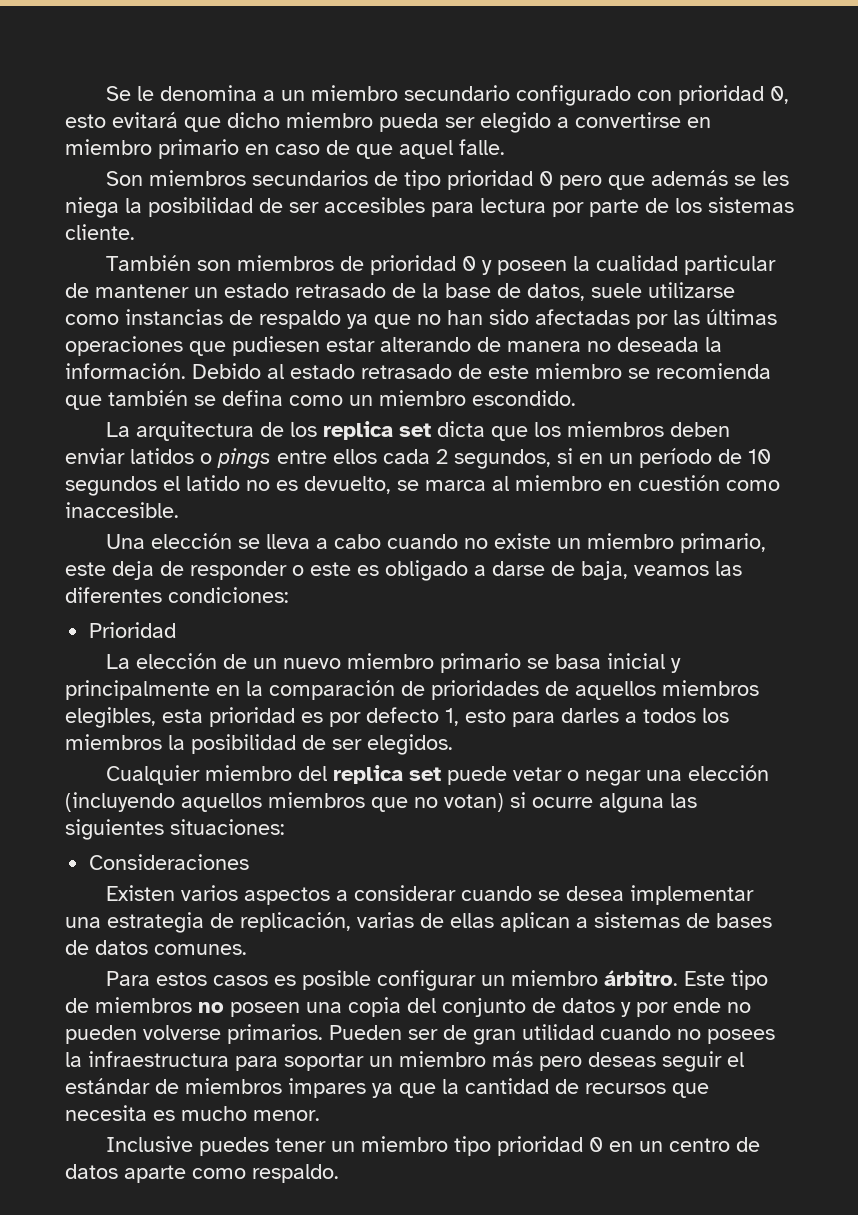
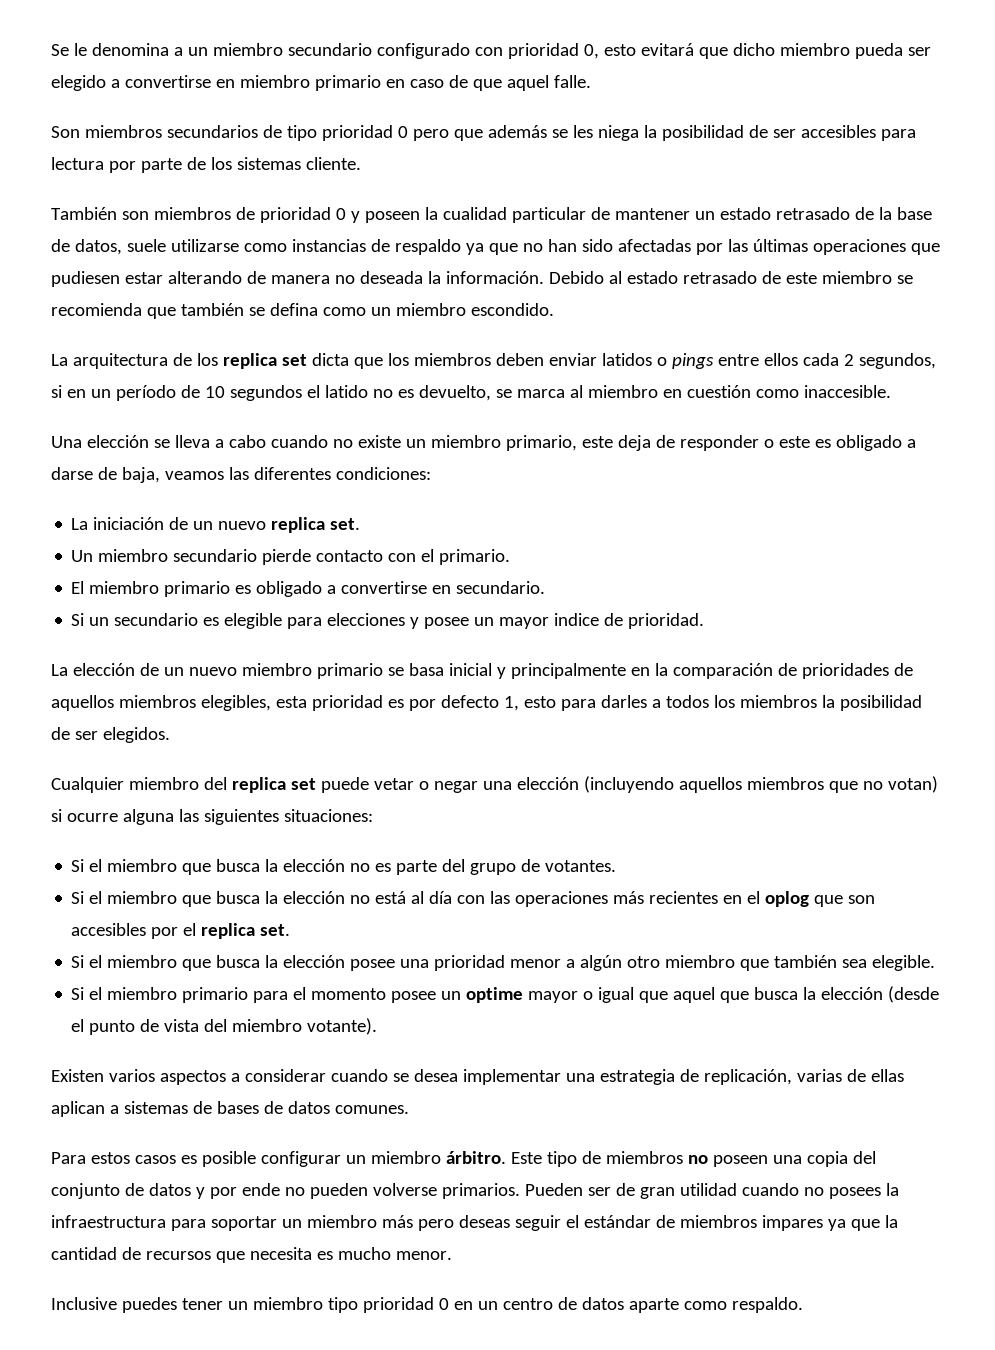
- Prioridad
+ La iniciación de un nuevo replica set.
+ Un miembro secundario pierde contacto con el primario.
+ El miembro primario es obligado a convertirse en secundario.
+ Si un secundario es elegible para elecciones y posee un mayor indice de prioridad.
- Consideraciones
+ Si el miembro que busca la elección no es parte del grupo de votantes.
+ Si el miembro que busca la elección no está al día con las operaciones más recientes en el oplog que son accesibles por el replica set.
+ Si el miembro que busca la elección posee una prioridad menor a algún otro miembro que también sea elegible.
+ Si el miembro primario para el momento posee un optime mayor o igual que aquel que busca la elección (desde el punto de vista del miembro votante).

